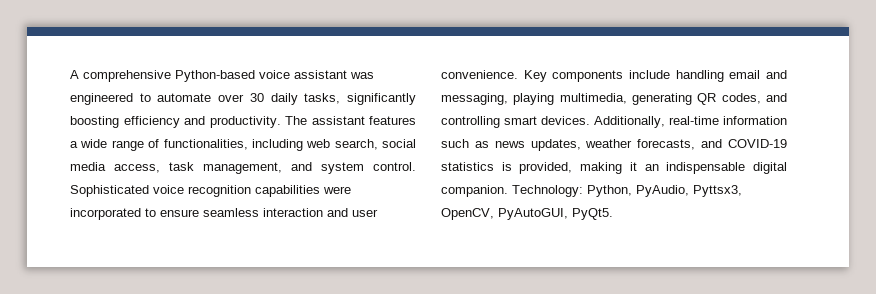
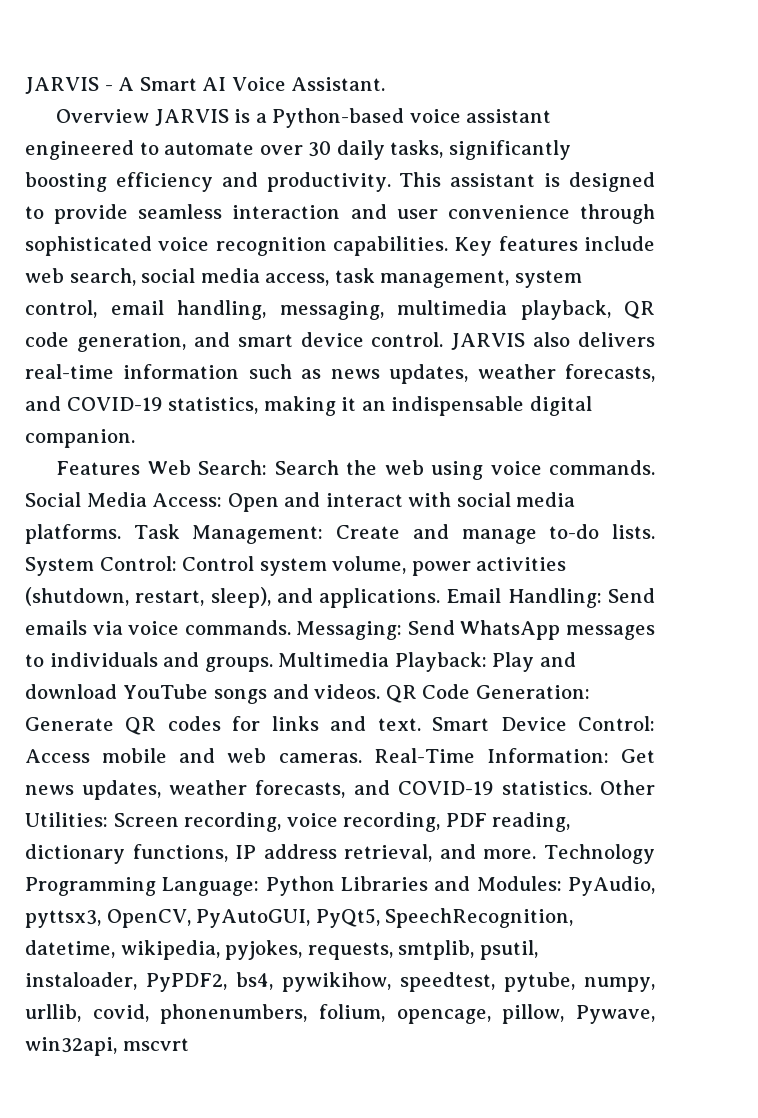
- A comprehensive Python-based voice assistant was engineered to automate over 30 daily tasks, significantly boosting efficiency and productivity.
+ JARVIS - A Smart AI Voice Assistant.
+ Overview JARVIS is a Python-based voice assistant engineered to automate over 30 daily tasks, significantly boosting efficiency and productivity.
- The assistant features a wide range of functionalities, including web search, social media access, task management, and system control. Sophisticated voice recognition capabilities were incorporated to ensure seamless interaction and user convenience. Key components include handling email and messaging, playing multimedia, generating QR codes, and controlling smart devices. Additionally, real-time information such as news updates, weather forecasts, and COVID-19 statistics is provided, making it an indispensable digital companion. Technology: Python, PyAudio, Pyttsx3, OpenCV, PyAutoGUI, PyQt5.
+ This assistant is designed to provide seamless interaction and user convenience through sophisticated voice recognition capabilities. Key features include web search, social media access, task management, system control, email handling, messaging, multimedia playback, QR code generation, and smart device control. JARVIS also delivers real-time information such as news updates, weather forecasts, and COVID-19 statistics, making it an indispensable digital companion.
+ Features Web Search: Search the web using voice commands. Social Media Access: Open and interact with social media platforms. Task Management: Create and manage to-do lists. System Control: Control system volume, power activities (shutdown, restart, sleep), and applications. Email Handling: Send emails via voice commands. Messaging: Send WhatsApp messages to individuals and groups. Multimedia Playback: Play and download YouTube songs and videos. QR Code Generation: Generate QR codes for links and text. Smart Device Control: Access mobile and web cameras. Real-Time Information: Get news updates, weather forecasts, and COVID-19 statistics. Other Utilities: Screen recording, voice recording, PDF reading, dictionary functions, IP address retrieval, and more. Technology Programming Language: Python Libraries and Modules: PyAudio, pyttsx3, OpenCV, PyAutoGUI, PyQt5, SpeechRecognition, datetime, wikipedia, pyjokes, requests, smtplib, psutil, instaloader, PyPDF2, bs4, pywikihow, speedtest, pytube, numpy, urllib, covid, phonenumbers, folium, opencage, pillow, Pywave, win32api, mscvrt

